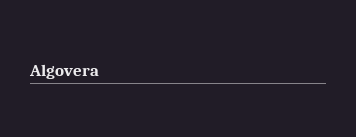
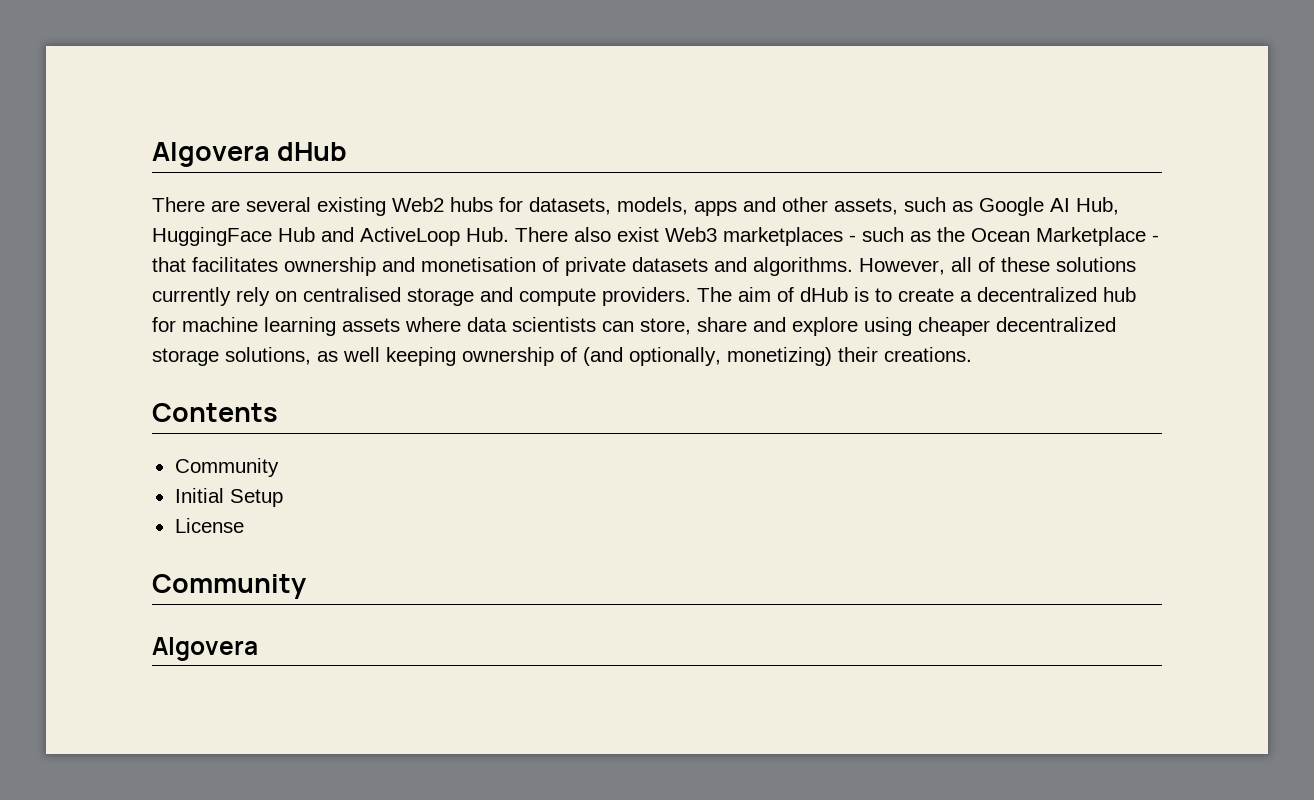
+ Algovera dHub
+ There are several existing Web2 hubs for datasets, models, apps and other assets, such as Google AI Hub, HuggingFace Hub and ActiveLoop Hub. There also exist Web3 marketplaces - such as the Ocean Marketplace - that facilitates ownership and monetisation of private datasets and algorithms. However, all of these solutions currently rely on centralised storage and compute providers. The aim of dHub is to create a decentralized hub for machine learning assets where data scientists can store, share and explore using cheaper decentralized storage solutions, as well keeping ownership of (and optionally, monetizing) their creations.
+ Contents
+ Community
+ Initial Setup
+ License
+ Community

